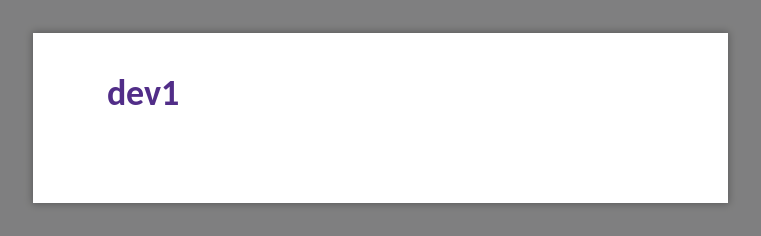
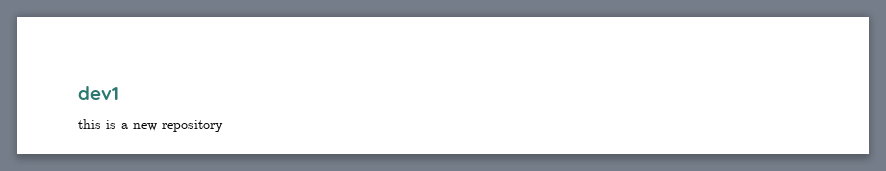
+ this is a new repository

